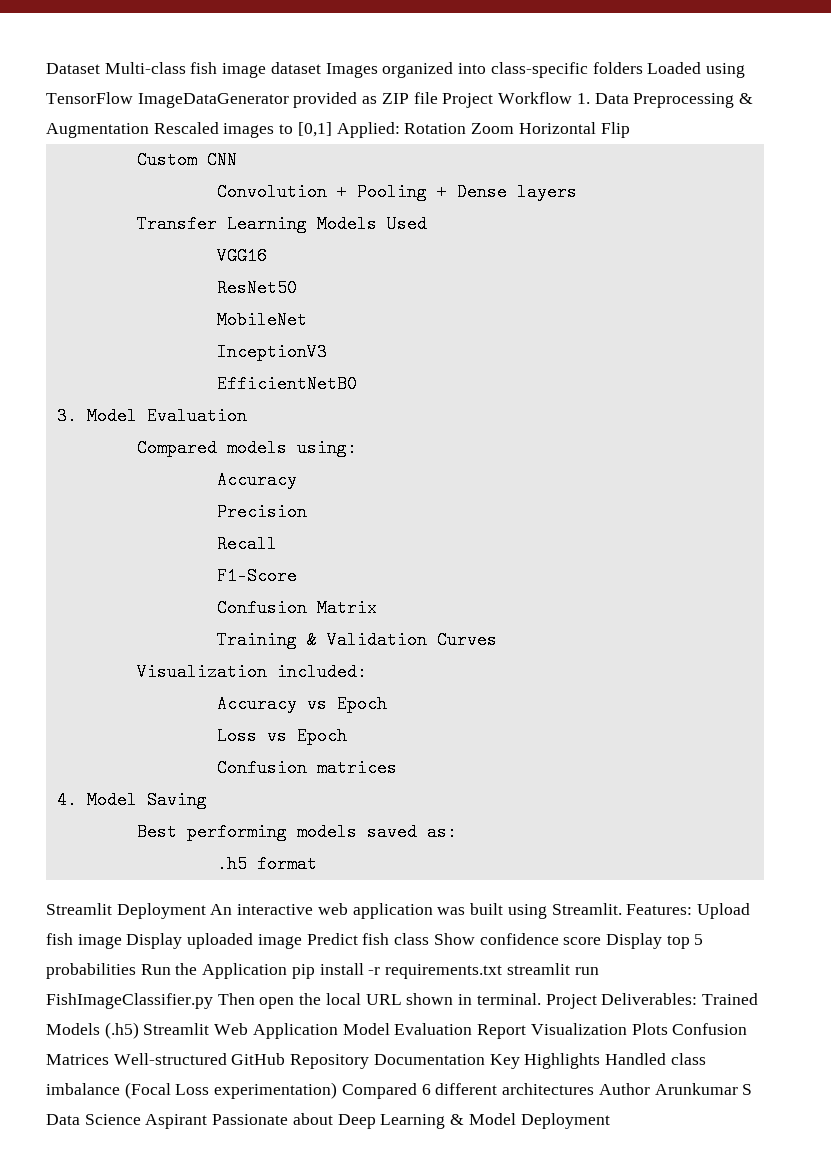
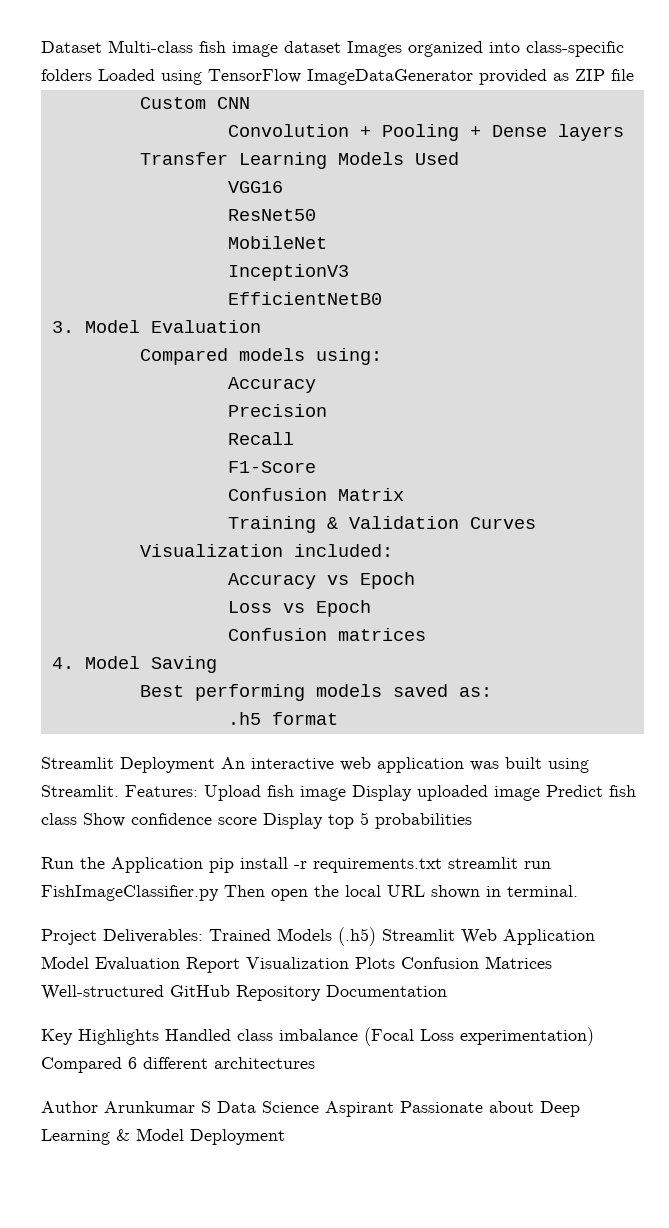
- Dataset Multi-class fish image dataset Images organized into class-specific folders Loaded using TensorFlow ImageDataGenerator provided as ZIP file Project Workflow 1. Data Preprocessing & Augmentation Rescaled images to [0,1] Applied: Rotation Zoom Horizontal Flip
+ Dataset Multi-class fish image dataset Images organized into class-specific folders Loaded using TensorFlow ImageDataGenerator provided as ZIP file
- Upload fish image Display uploaded image Predict fish class Show confidence score Display top 5 probabilities Run the Application pip install -r requirements.txt streamlit run FishImageClassifier.py Then open the local URL shown in terminal. Project Deliverables:
+ Upload fish image Display uploaded image Predict fish class Show confidence score Display top 5 probabilities
+ Run the Application pip install -r requirements.txt streamlit run FishImageClassifier.py Then open the local URL shown in terminal.
+ Project Deliverables:
- Trained Models (.h5) Streamlit Web Application Model Evaluation Report Visualization Plots Confusion Matrices Well-structured GitHub Repository Documentation Key Highlights Handled class imbalance (Focal Loss experimentation) Compared 6 different architectures Author Arunkumar S Data Science Aspirant Passionate about Deep Learning & Model Deployment
+ Trained Models (.h5) Streamlit Web Application Model Evaluation Report Visualization Plots Confusion Matrices Well-structured GitHub Repository Documentation
+ Key Highlights Handled class imbalance (Focal Loss experimentation) Compared 6 different architectures
+ Author Arunkumar S Data Science Aspirant Passionate about Deep Learning & Model Deployment

